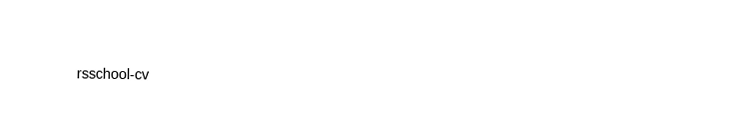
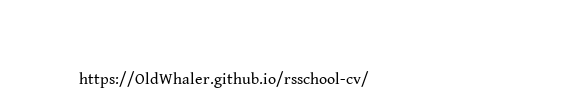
- rsschool-cv
+ https://OldWhaler.github.io/rsschool-cv/

